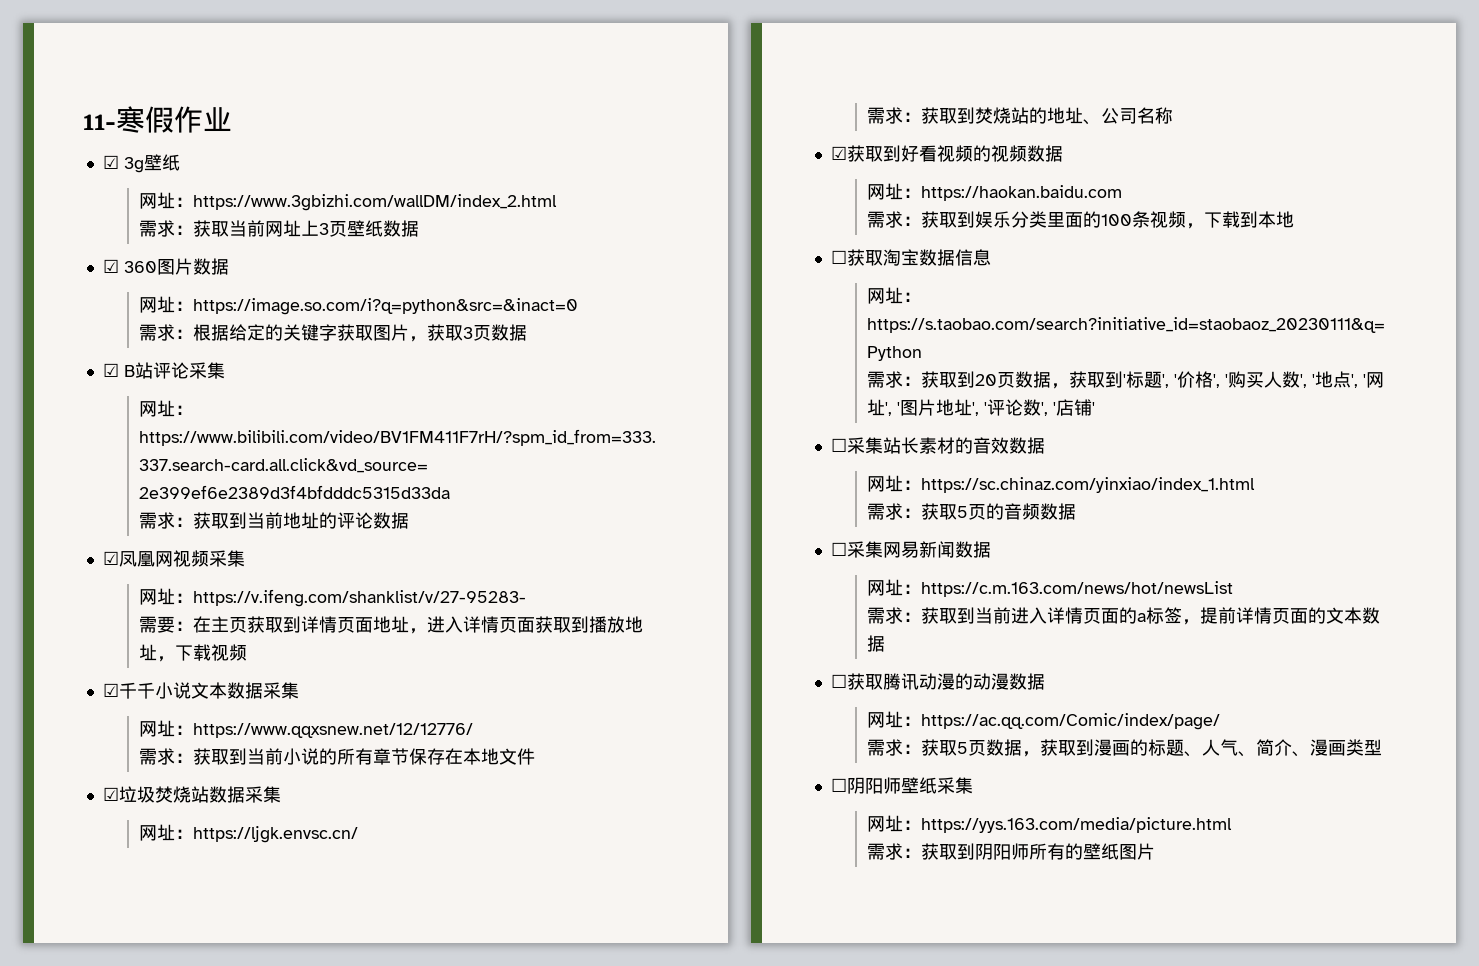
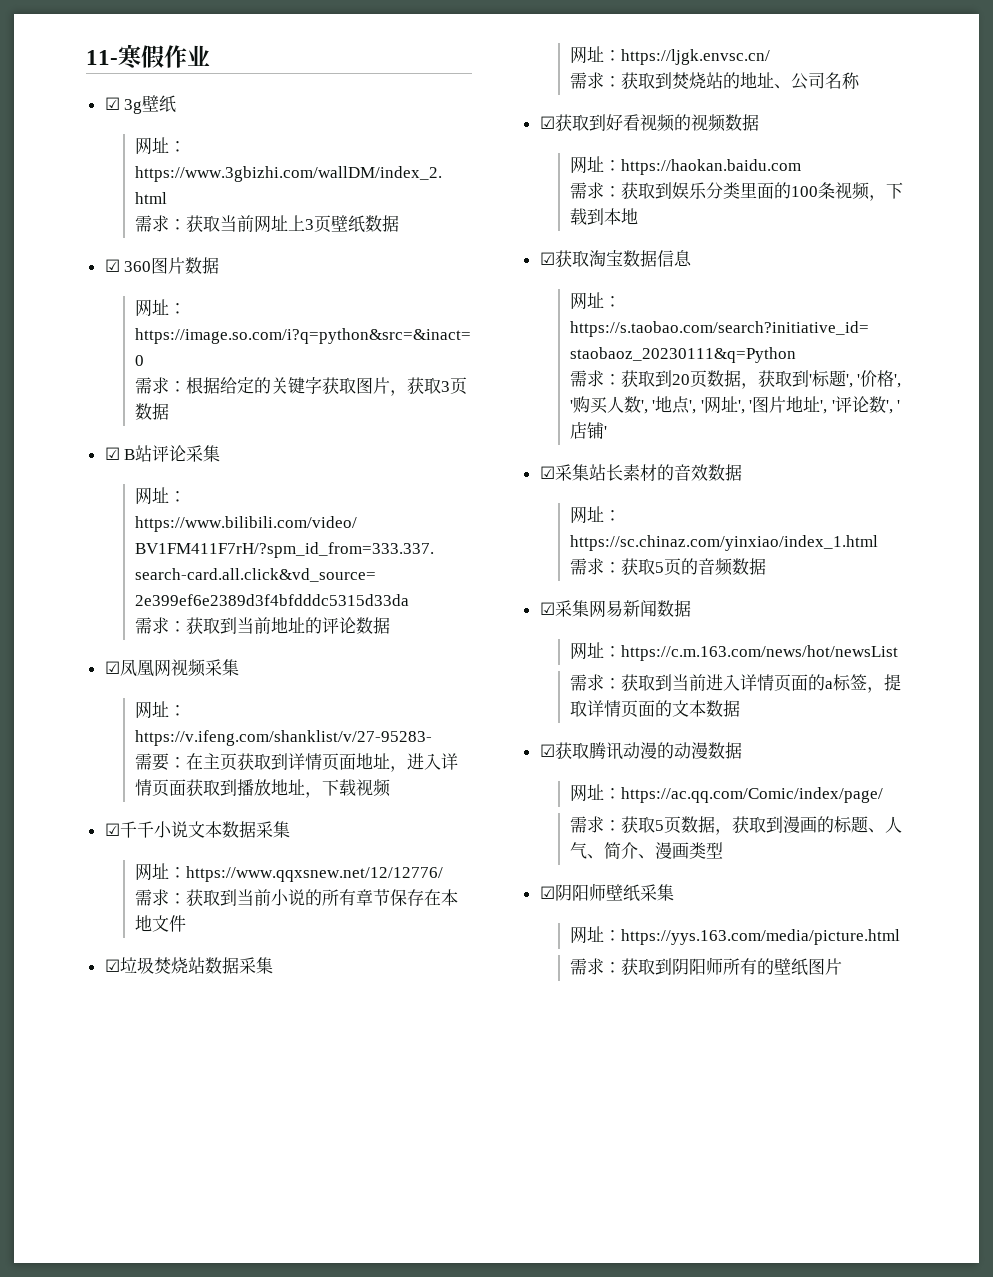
- ☐获取淘宝数据信息
+ ☑获取淘宝数据信息
- ☐采集站长素材的音效数据
+ ☑采集站长素材的音效数据
- ☐采集网易新闻数据
+ ☑采集网易新闻数据
- 需求：获取到当前进入详情页面的a标签，提前详情页面的文本数据
+ 需求：获取到当前进入详情页面的a标签，提取详情页面的文本数据
- ☐获取腾讯动漫的动漫数据
+ ☑获取腾讯动漫的动漫数据
- ☐阴阳师壁纸采集
+ ☑阴阳师壁纸采集

